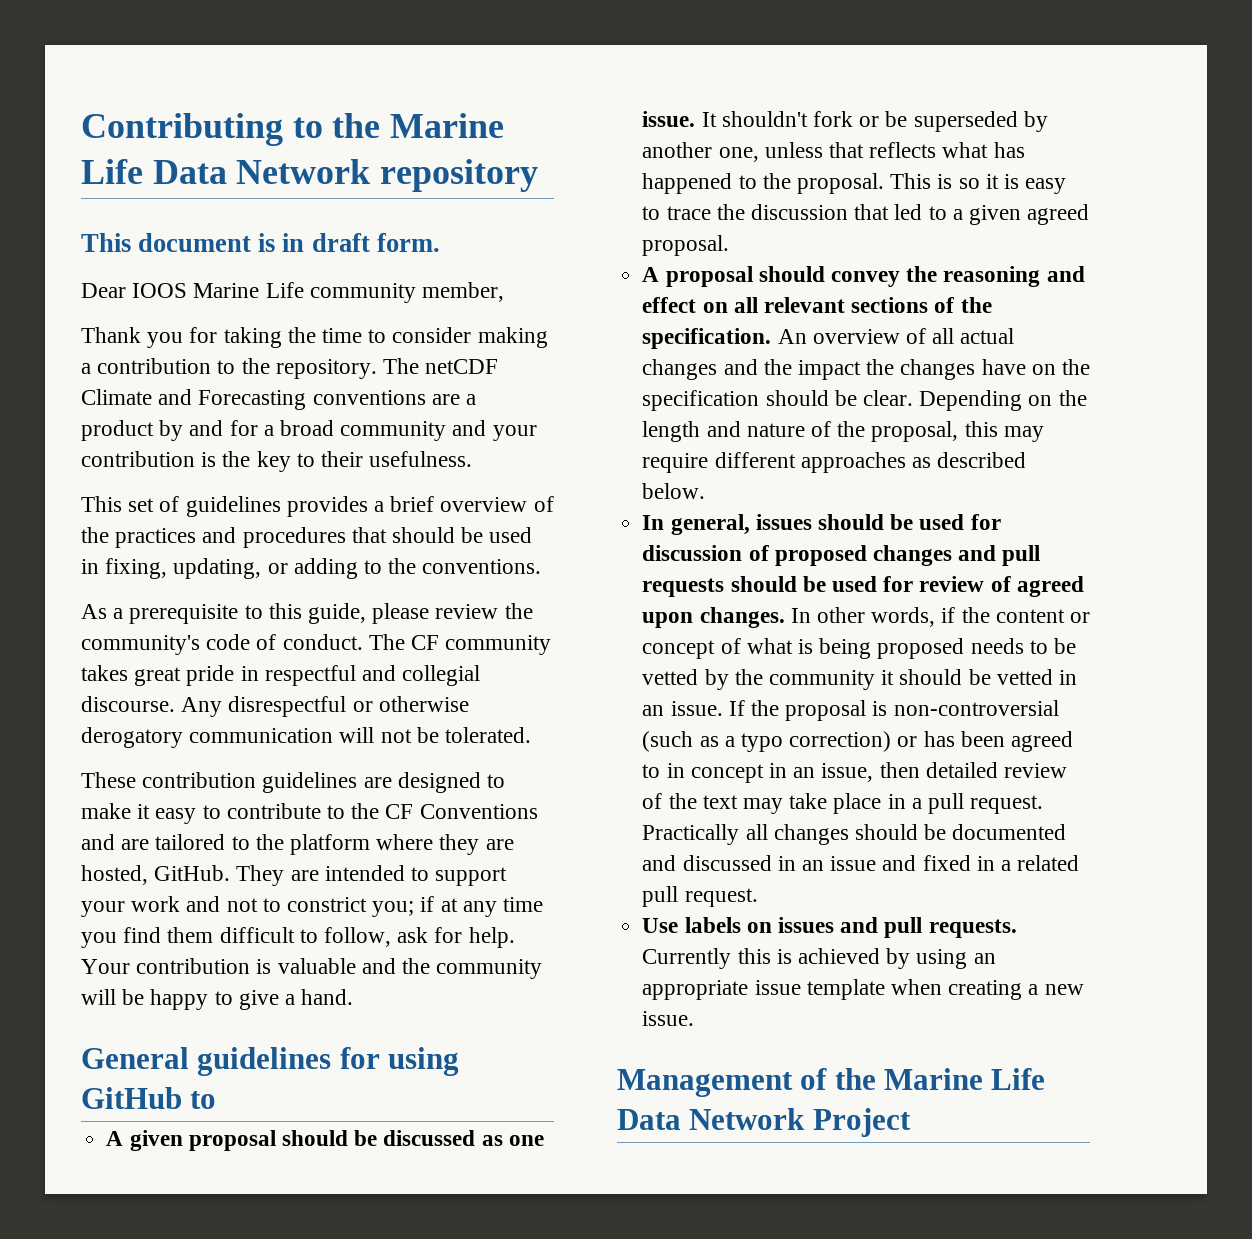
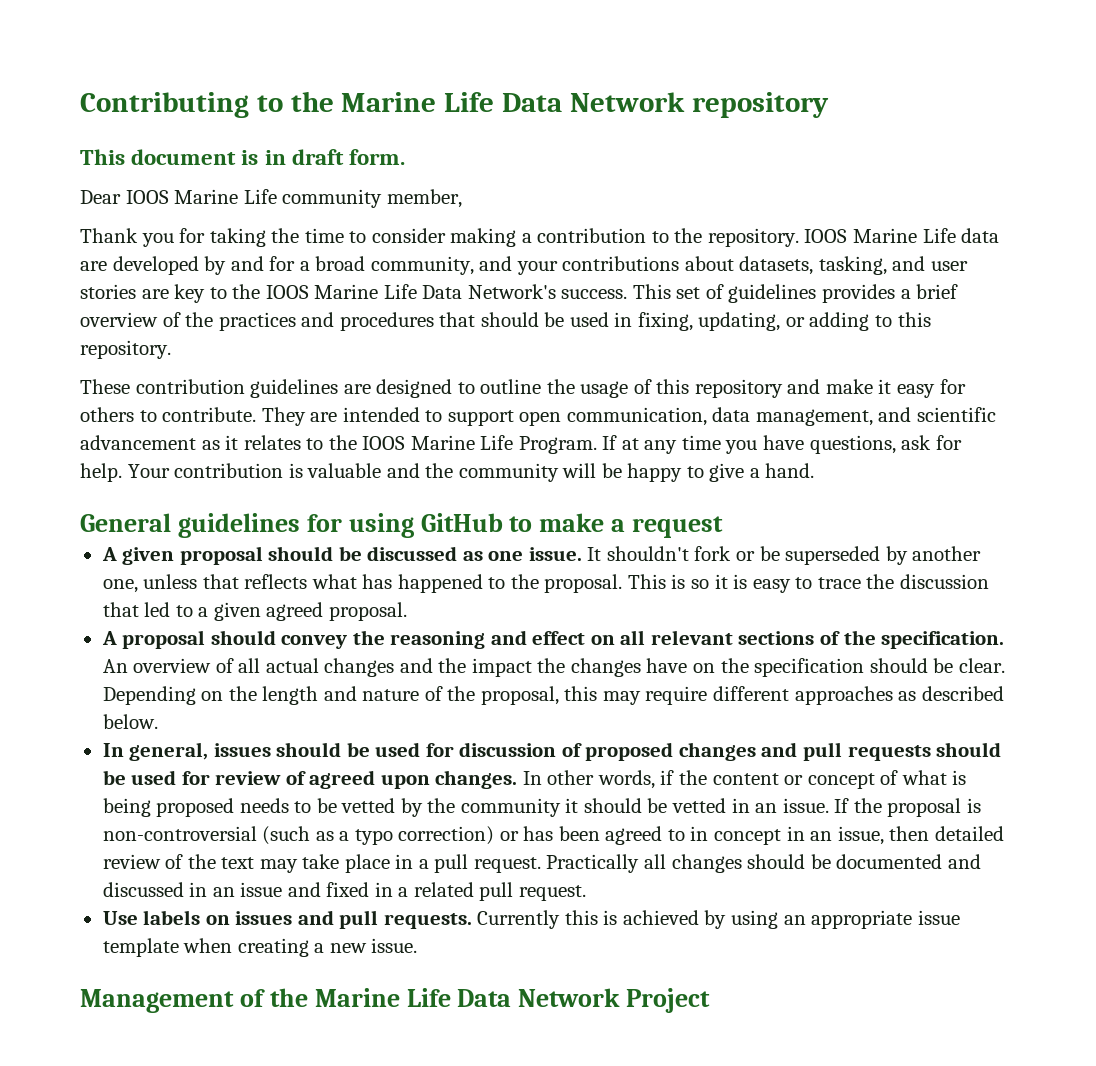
- The netCDF Climate and Forecasting conventions are a product by and for a broad community and your contribution is the key to their usefulness.
- This set of guidelines provides a brief overview of the practices and procedures that should be used in fixing, updating, or adding to the conventions.
- As a prerequisite to this guide, please review the community's code of conduct. The CF community takes great pride in respectful and collegial discourse. Any disrespectful or otherwise derogatory communication will not be tolerated.
+ IOOS Marine Life data are developed by and for a broad community, and your contributions about datasets, tasking, and user stories are key to the IOOS Marine Life Data Network's success. This set of guidelines provides a brief overview of the practices and procedures that should be used in fixing, updating, or adding to this repository.
- These contribution guidelines are designed to make it easy to contribute to the CF Conventions and are tailored to the platform where they are hosted, GitHub.
+ These contribution guidelines are designed to outline the usage of this repository and make it easy for others to contribute.
- They are intended to support your work and not to constrict you; if at any time you find them difficult to follow, ask for help.
+ They are intended to support open communication, data management, and scientific advancement as it relates to the IOOS Marine Life Program. If at any time you have questions, ask for help.
- General guidelines for using GitHub to
+ General guidelines for using GitHub to make a request

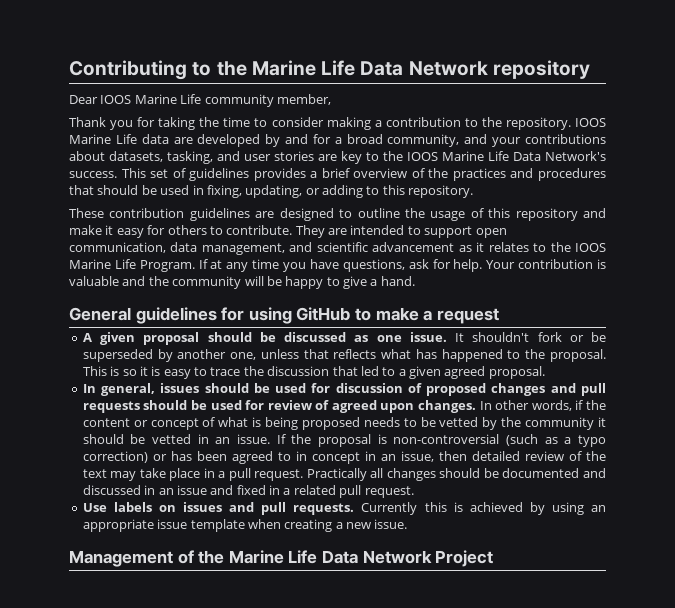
- This document is in draft form.
- A proposal should convey the reasoning and effect on all relevant sections of the specification. An overview of all actual changes and the impact the changes have on the specification should be clear. Depending on the length and nature of the proposal, this may require different approaches as described below.

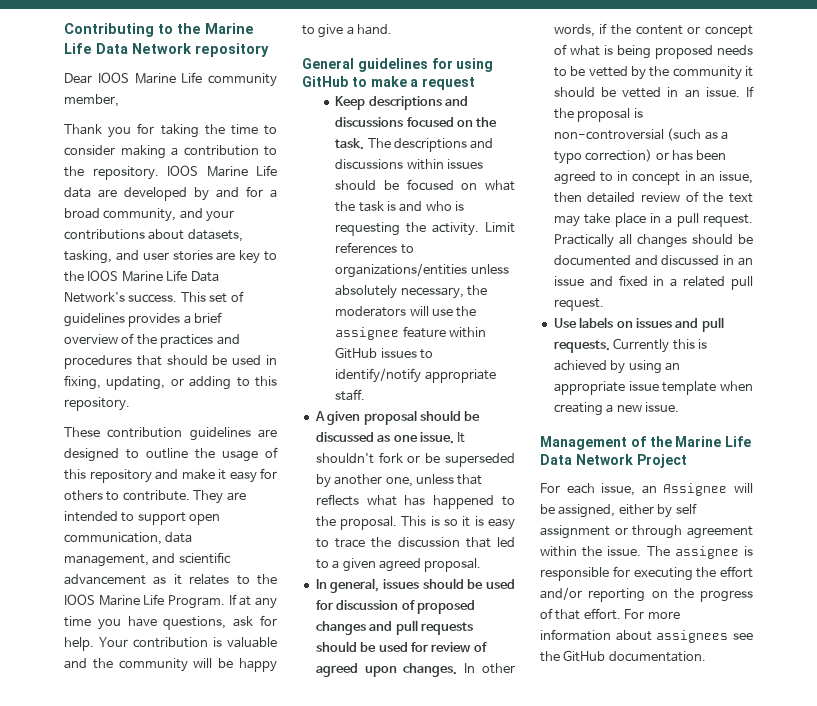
+ Keep descriptions and discussions focused on the task. The descriptions and discussions within issues should be focused on what the task is and who is requesting the activity. Limit references to organizations/entities unless absolutely necessary, the moderators will use the assignee feature within GitHub issues to identify/notify appropriate staff.
+ For each issue, an Assignee will be assigned, either by self assignment or through agreement within the issue. The assignee is responsible for executing the effort and/or reporting on the progress of that effort. For more information about assignees see the GitHub documentation.

